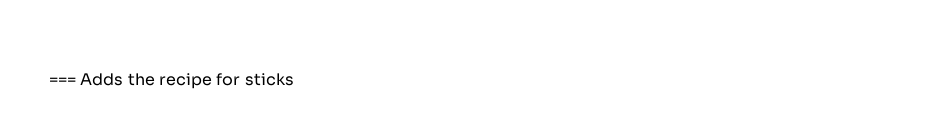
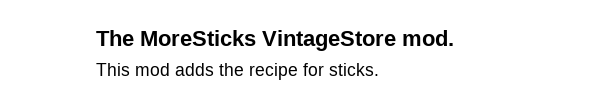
- === Adds the recipe for sticks
+ The MoreSticks VintageStore mod.
+ This mod adds the recipe for sticks.

